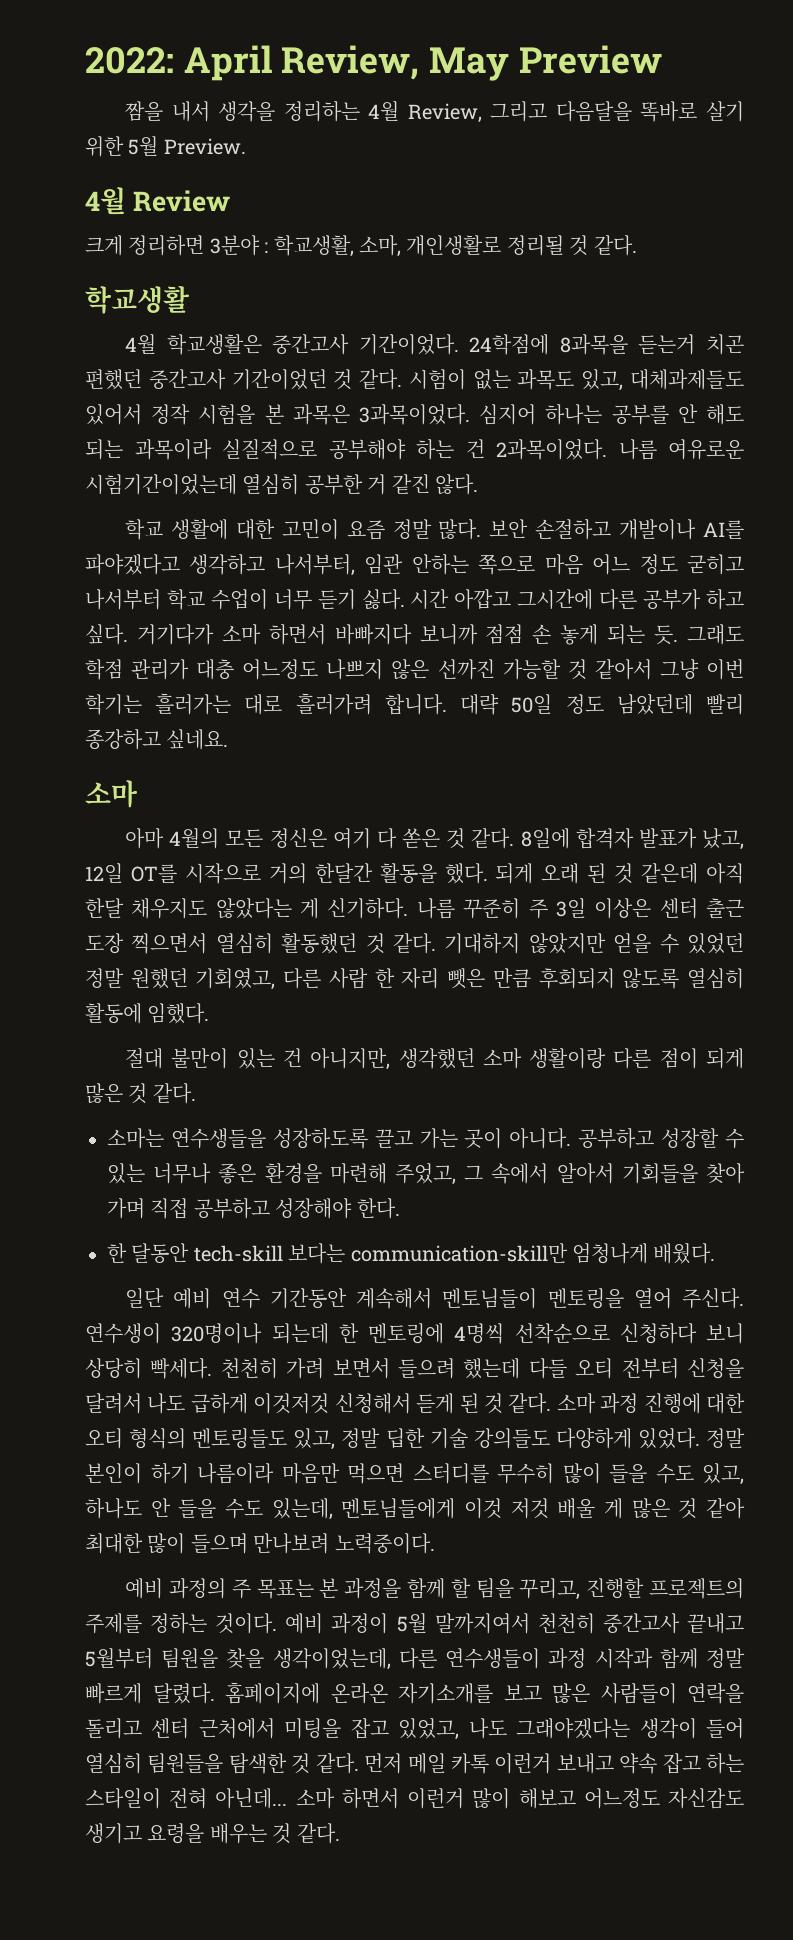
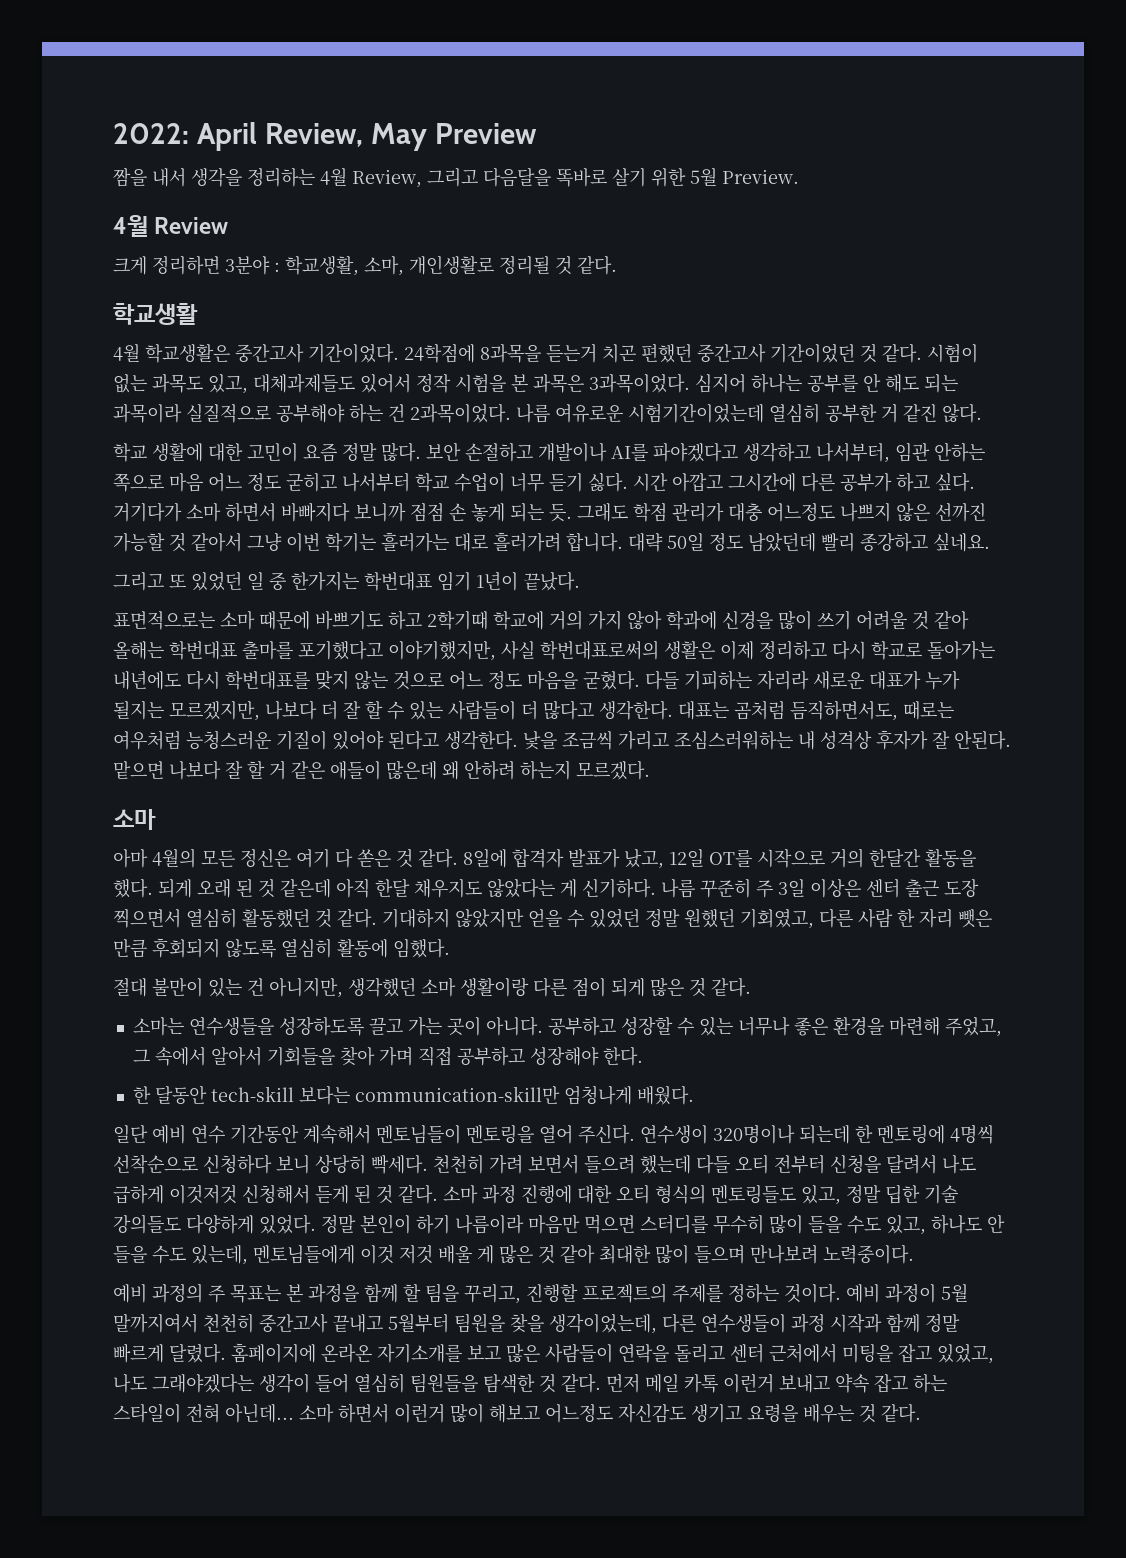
+ 그리고 또 있었던 일 중 한가지는 학번대표 임기 1년이 끝났다.
+ 표면적으로는 소마 때문에 바쁘기도 하고 2학기때 학교에 거의 가지 않아 학과에 신경을 많이 쓰기 어려울 것 같아 올해는 학번대표 출마를 포기했다고 이야기했지만, 사실 학번대표로써의 생활은 이제 정리하고 다시 학교로 돌아가는 내년에도 다시 학번대표를 맞지 않는 것으로 어느 정도 마음을 굳혔다. 다들 기피하는 자리라 새로운 대표가 누가 될지는 모르겠지만, 나보다 더 잘 할 수 있는 사람들이 더 많다고 생각한다. 대표는 곰처럼 듬직하면서도, 때로는 여우처럼 능청스러운 기질이 있어야 된다고 생각한다. 낯을 조금씩 가리고 조심스러워하는 내 성격상 후자가 잘 안된다. 맡으면 나보다 잘 할 거 같은 애들이 많은데 왜 안하려 하는지 모르겠다.

